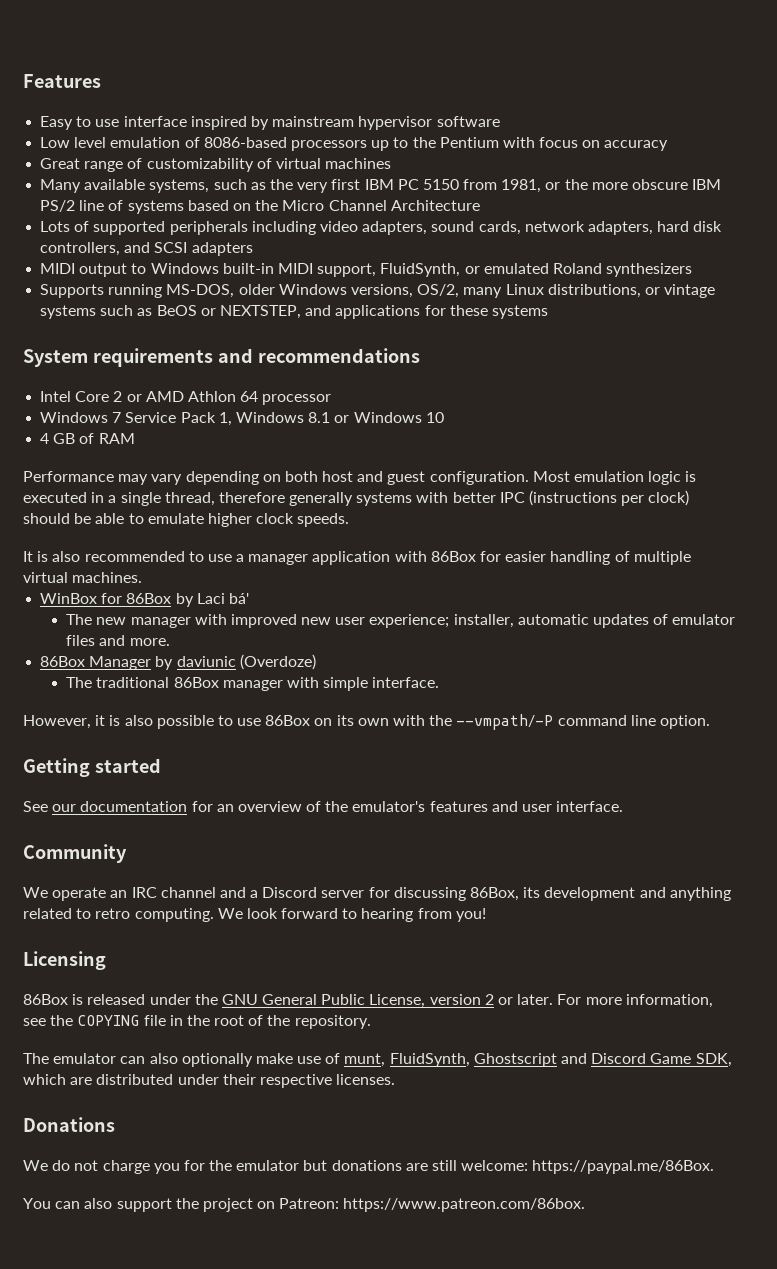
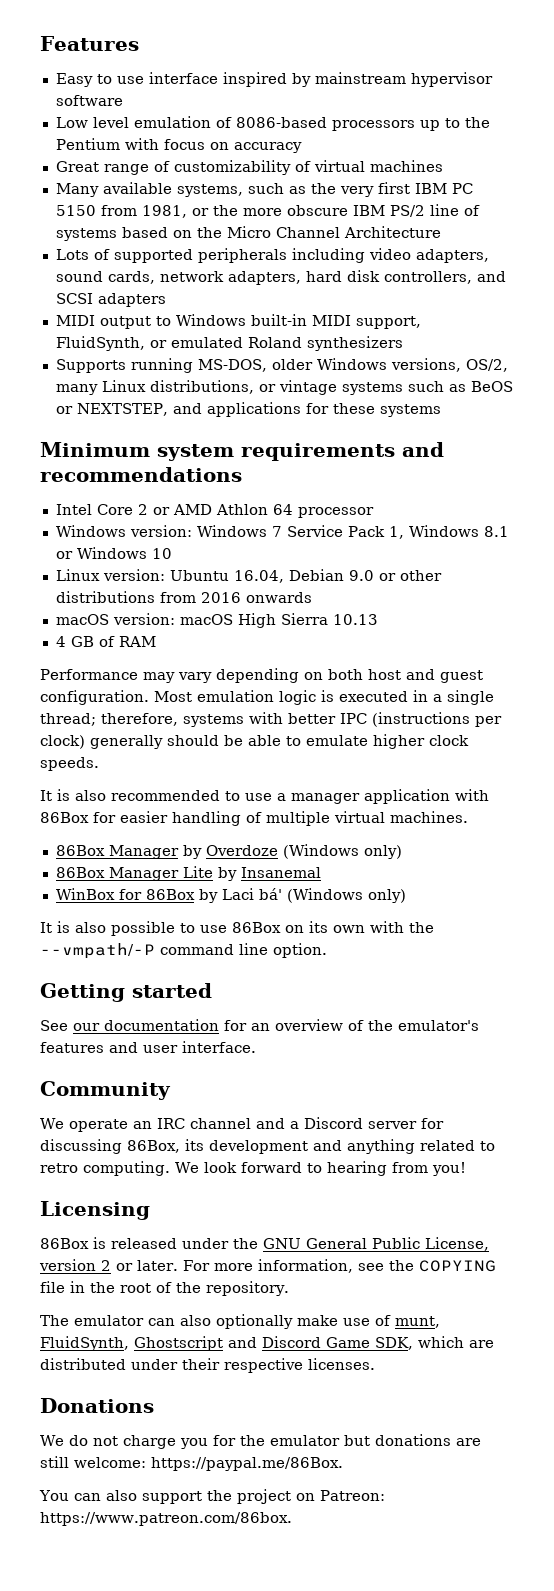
- System requirements and recommendations
+ Minimum system requirements and recommendations
- Windows 7 Service Pack 1, Windows 8.1 or Windows 10
+ Windows version: Windows 7 Service Pack 1, Windows 8.1 or Windows 10
+ Linux version: Ubuntu 16.04, Debian 9.0 or other distributions from 2016 onwards
+ macOS version: macOS High Sierra 10.13
- Most emulation logic is executed in a single thread, therefore generally systems with better IPC (instructions per clock) should be able to emulate higher clock speeds.
+ Most emulation logic is executed in a single thread; therefore, systems with better IPC (instructions per clock) generally should be able to emulate higher clock speeds.
+ 86Box Manager by Overdoze (Windows only)
+ 86Box Manager Lite by Insanemal
- WinBox for 86Box by Laci bá'
- The new manager with improved new user experience; installer, automatic updates of emulator files and more.
- 86Box Manager by daviunic (Overdoze)
- The traditional 86Box manager with simple interface.
- However, it is also possible to use 86Box on its own with the --vmpath/-P command line option.
+ WinBox for 86Box by Laci bá' (Windows only)
+ It is also possible to use 86Box on its own with the --vmpath/-P command line option.

